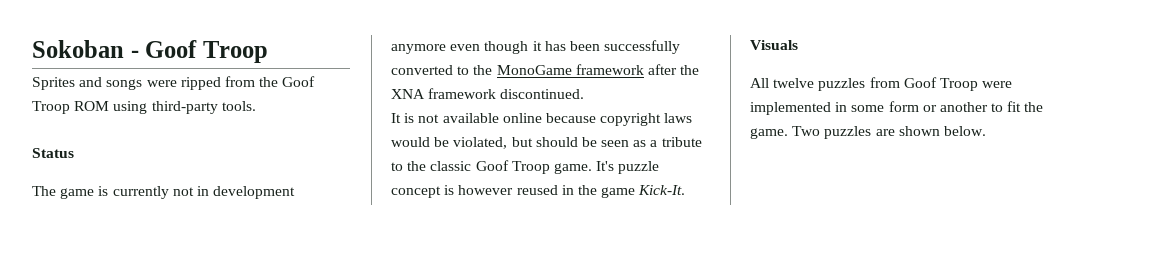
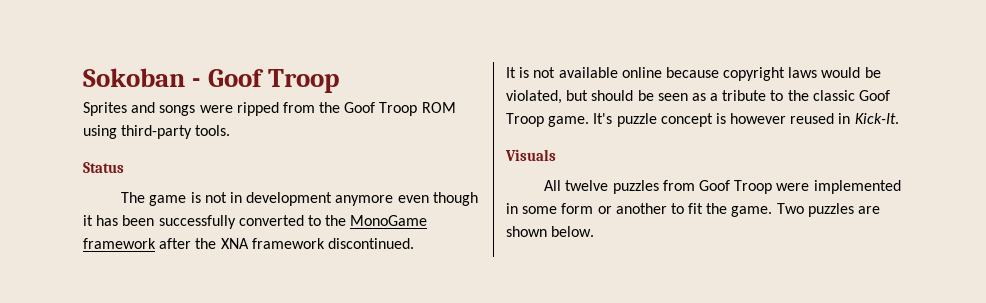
- The game is currently not in development anymore even though it has been successfully converted to the MonoGame framework after the XNA framework discontinued.
+ The game is not in development anymore even though it has been successfully converted to the MonoGame framework after the XNA framework discontinued.
- It's puzzle concept is however reused in the game Kick-It.
+ It's puzzle concept is however reused in Kick-It.

